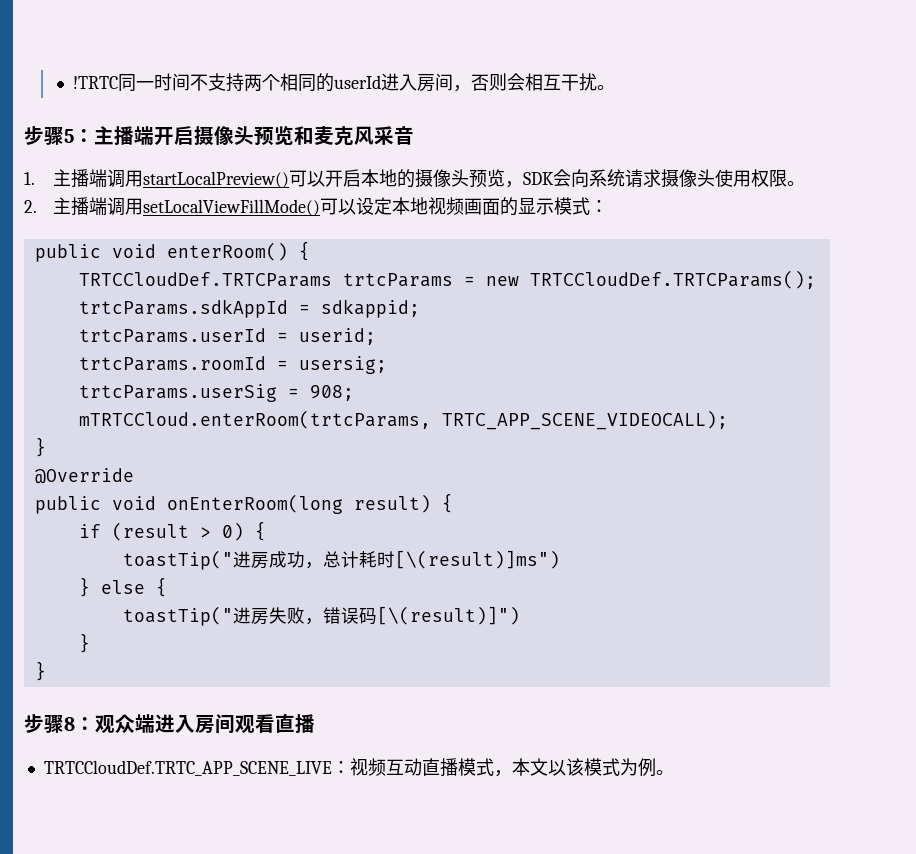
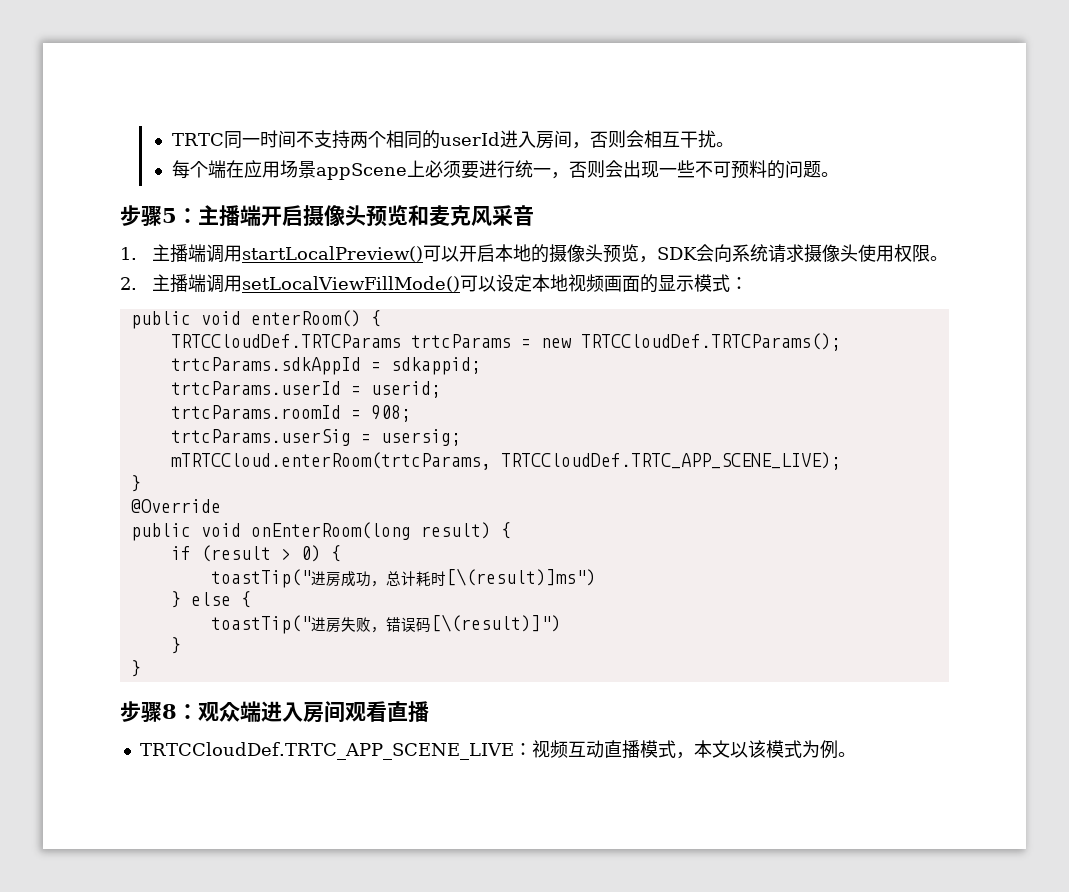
- !TRTC同一时间不支持两个相同的userId进入房间，否则会相互干扰。
+ TRTC同一时间不支持两个相同的userId进入房间，否则会相互干扰。
+ 每个端在应用场景appScene上必须要进行统一，否则会出现一些不可预料的问题。
- trtcParams.roomId = usersig;
+ trtcParams.roomId = 908;
- trtcParams.userSig = 908;
+ trtcParams.userSig = usersig;
- mTRTCCloud.enterRoom(trtcParams, TRTC_APP_SCENE_VIDEOCALL);
+ mTRTCCloud.enterRoom(trtcParams, TRTCCloudDef.TRTC_APP_SCENE_LIVE);

